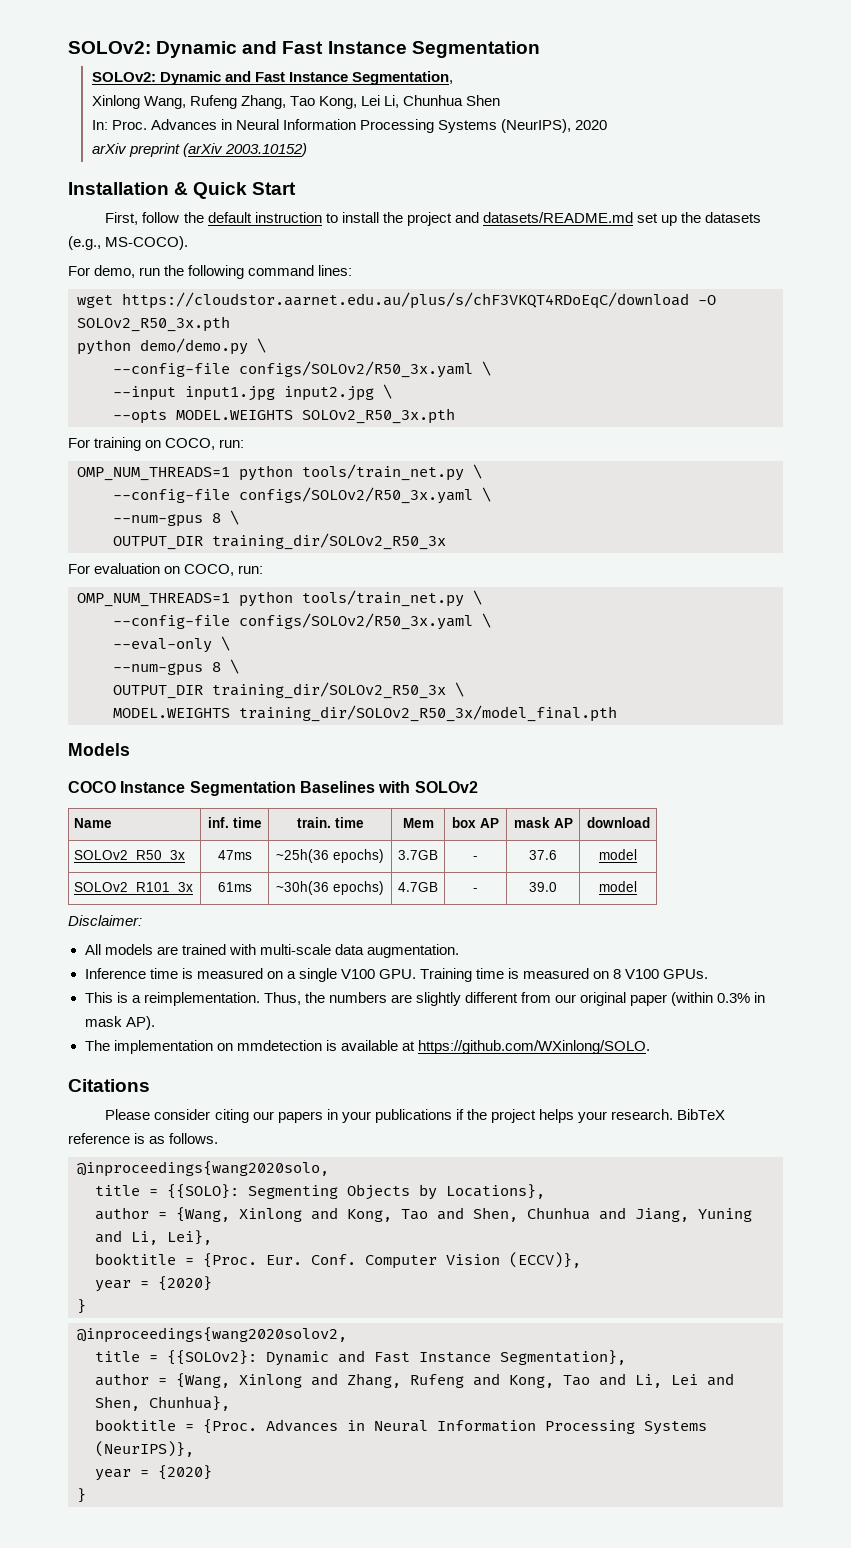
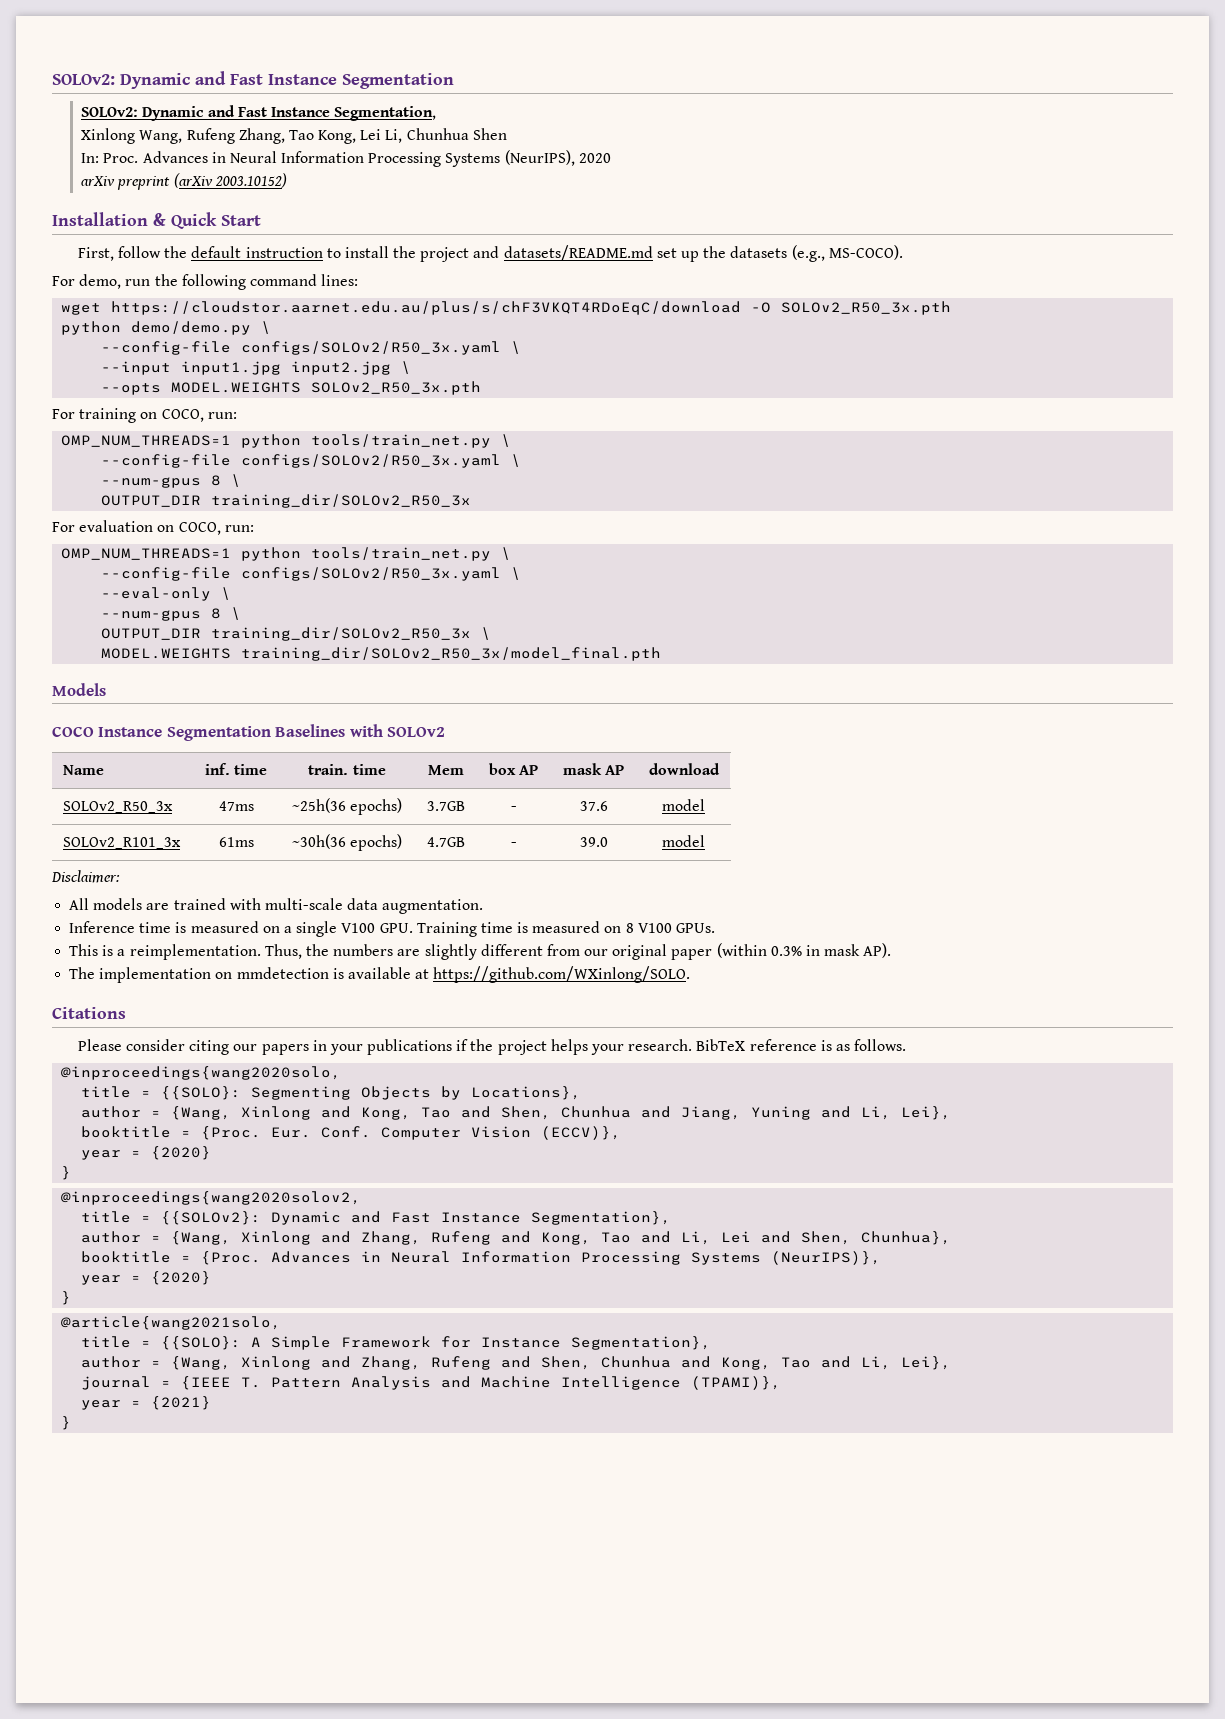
+ @article{wang2021solo,
+ title = {{SOLO}: A Simple Framework for Instance Segmentation},
+ author = {Wang, Xinlong and Zhang, Rufeng and Shen, Chunhua and Kong, Tao and Li, Lei},
+ journal = {IEEE T. Pattern Analysis and Machine Intelligence (TPAMI)},
+ year = {2021}
+ }

